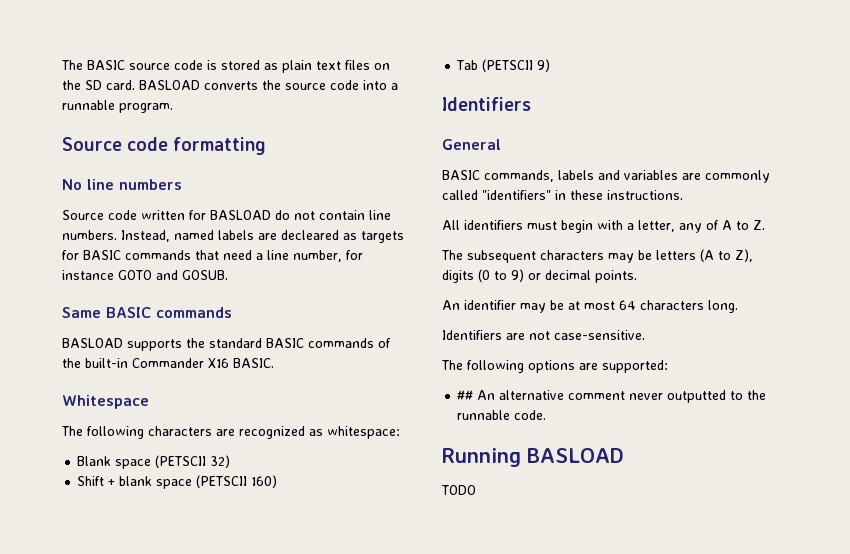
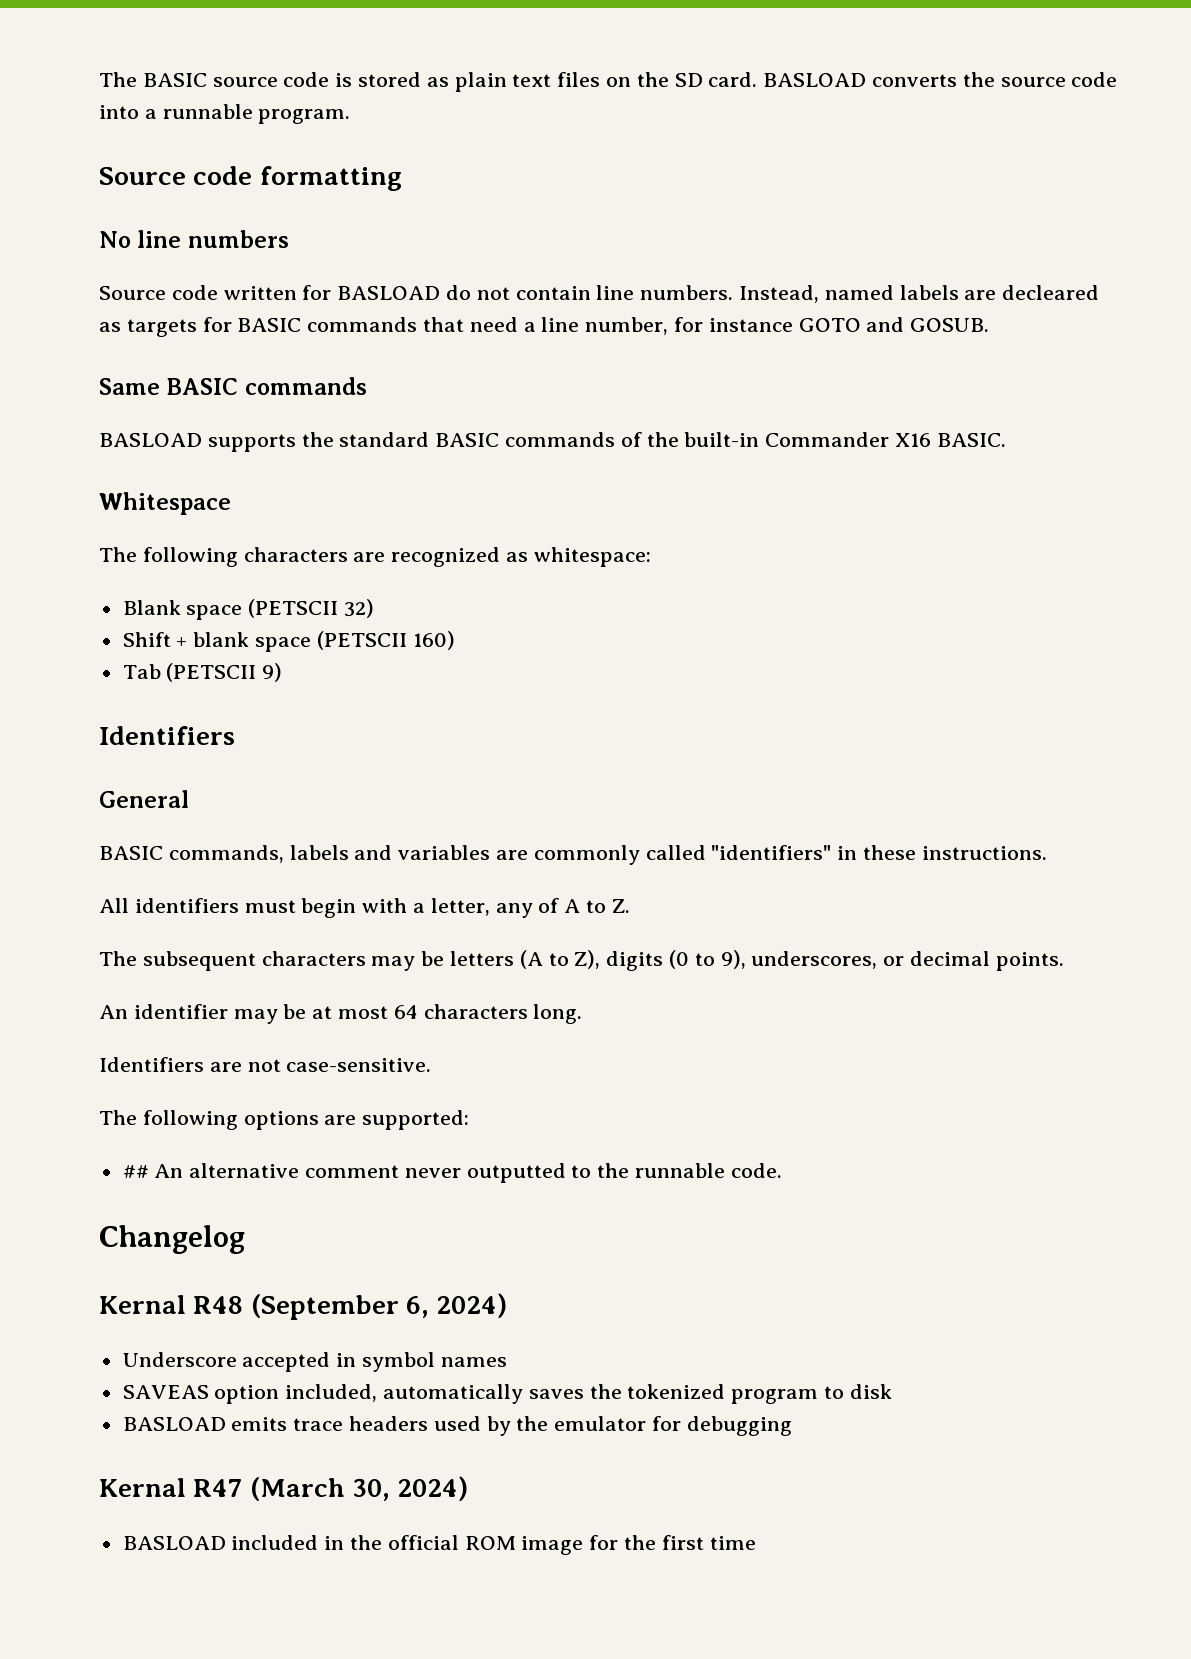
- The subsequent characters may be letters (A to Z), digits (0 to 9) or decimal points.
+ The subsequent characters may be letters (A to Z), digits (0 to 9), underscores, or decimal points.
- Running BASLOAD
- TODO
+ Changelog
+ Kernal R48 (September 6, 2024)
+ Underscore accepted in symbol names
+ SAVEAS option included, automatically saves the tokenized program to disk
+ BASLOAD emits trace headers used by the emulator for debugging
+ Kernal R47 (March 30, 2024)
+ BASLOAD included in the official ROM image for the first time

